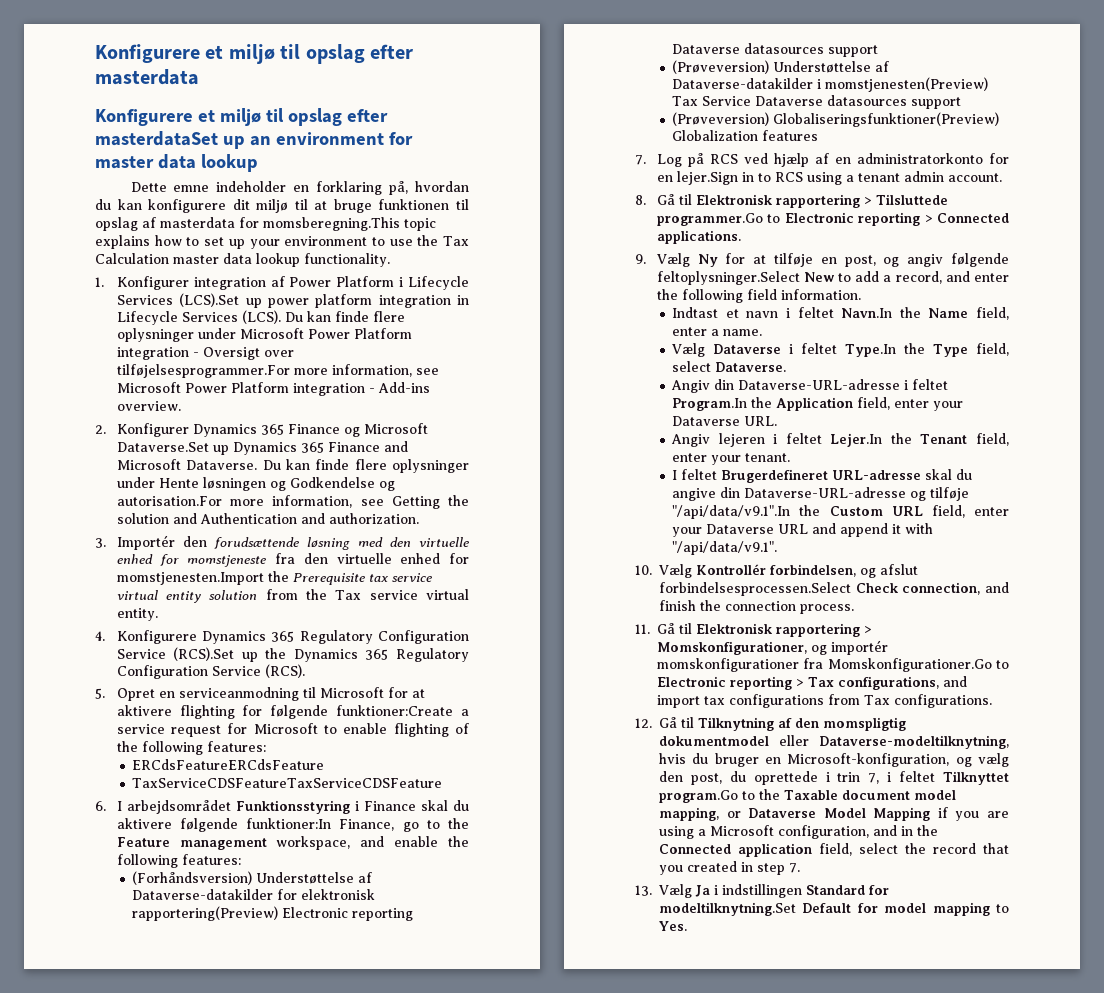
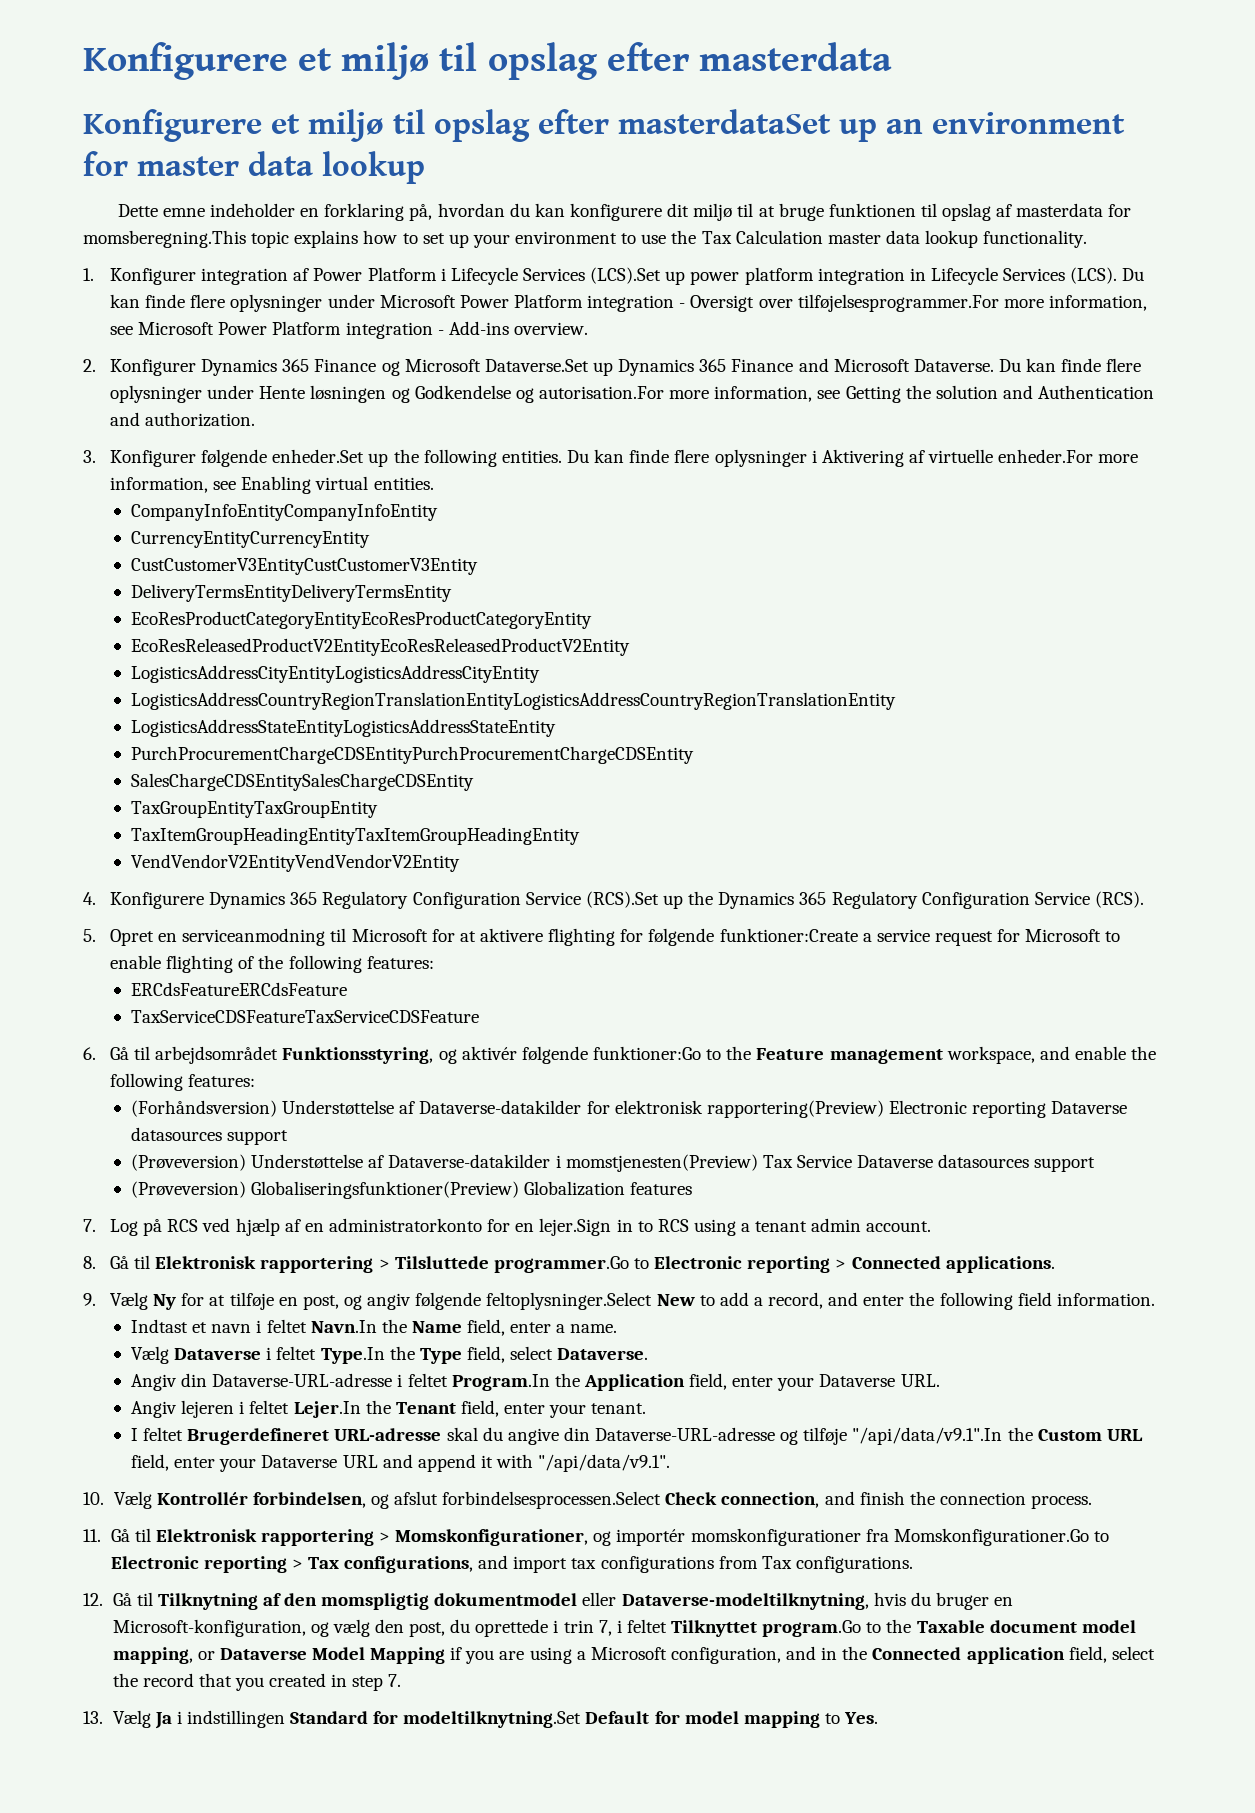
- 3. Importér den forudsættende løsning med den virtuelle enhed for momstjeneste fra den virtuelle enhed for momstjenesten.Import the Prerequisite tax service virtual entity solution from the Tax service virtual entity.
+ 3. Konfigurer følgende enheder.Set up the following entities. Du kan finde flere oplysninger i Aktivering af virtuelle enheder.For more information, see Enabling virtual entities.
+ CompanyInfoEntityCompanyInfoEntity
+ CurrencyEntityCurrencyEntity
+ CustCustomerV3EntityCustCustomerV3Entity
+ DeliveryTermsEntityDeliveryTermsEntity
+ EcoResProductCategoryEntityEcoResProductCategoryEntity
+ EcoResReleasedProductV2EntityEcoResReleasedProductV2Entity
+ LogisticsAddressCityEntityLogisticsAddressCityEntity
+ LogisticsAddressCountryRegionTranslationEntityLogisticsAddressCountryRegionTranslationEntity
+ LogisticsAddressStateEntityLogisticsAddressStateEntity
+ PurchProcurementChargeCDSEntityPurchProcurementChargeCDSEntity
+ SalesChargeCDSEntitySalesChargeCDSEntity
+ TaxGroupEntityTaxGroupEntity
+ TaxItemGroupHeadingEntityTaxItemGroupHeadingEntity
+ VendVendorV2EntityVendVendorV2Entity
- 6. I arbejdsområdet Funktionsstyring i Finance skal du aktivere følgende funktioner:In Finance, go to the Feature management workspace, and enable the following features:
+ 6. Gå til arbejdsområdet Funktionsstyring, og aktivér følgende funktioner:Go to the Feature management workspace, and enable the following features:

